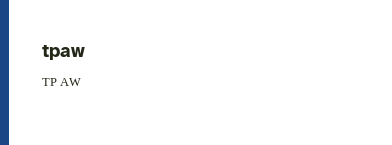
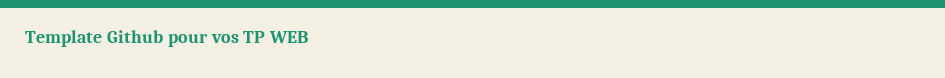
- tpaw
- TP AW
+ Template Github pour vos TP WEB

